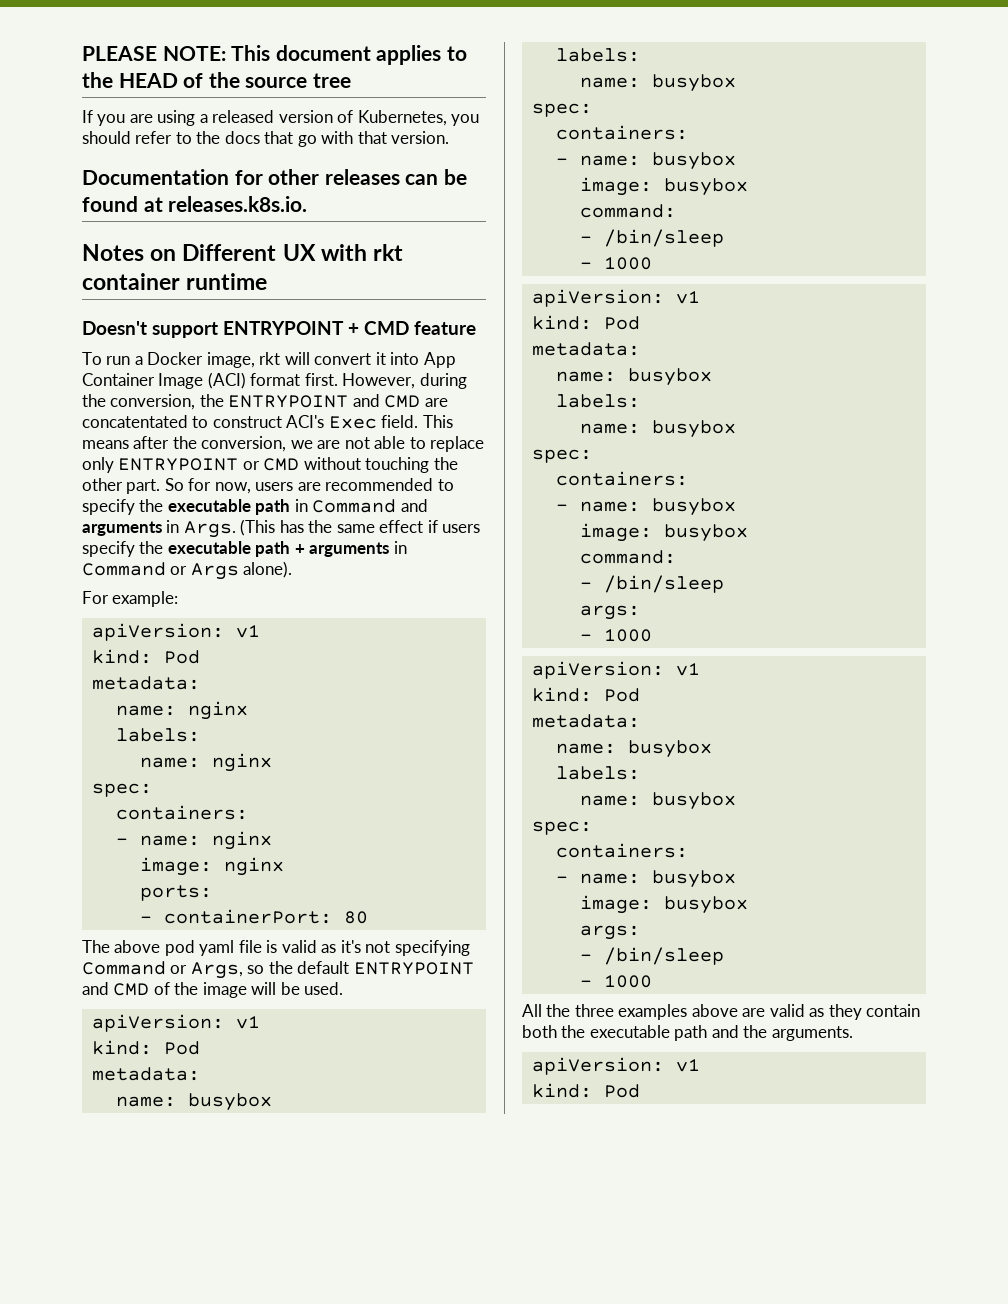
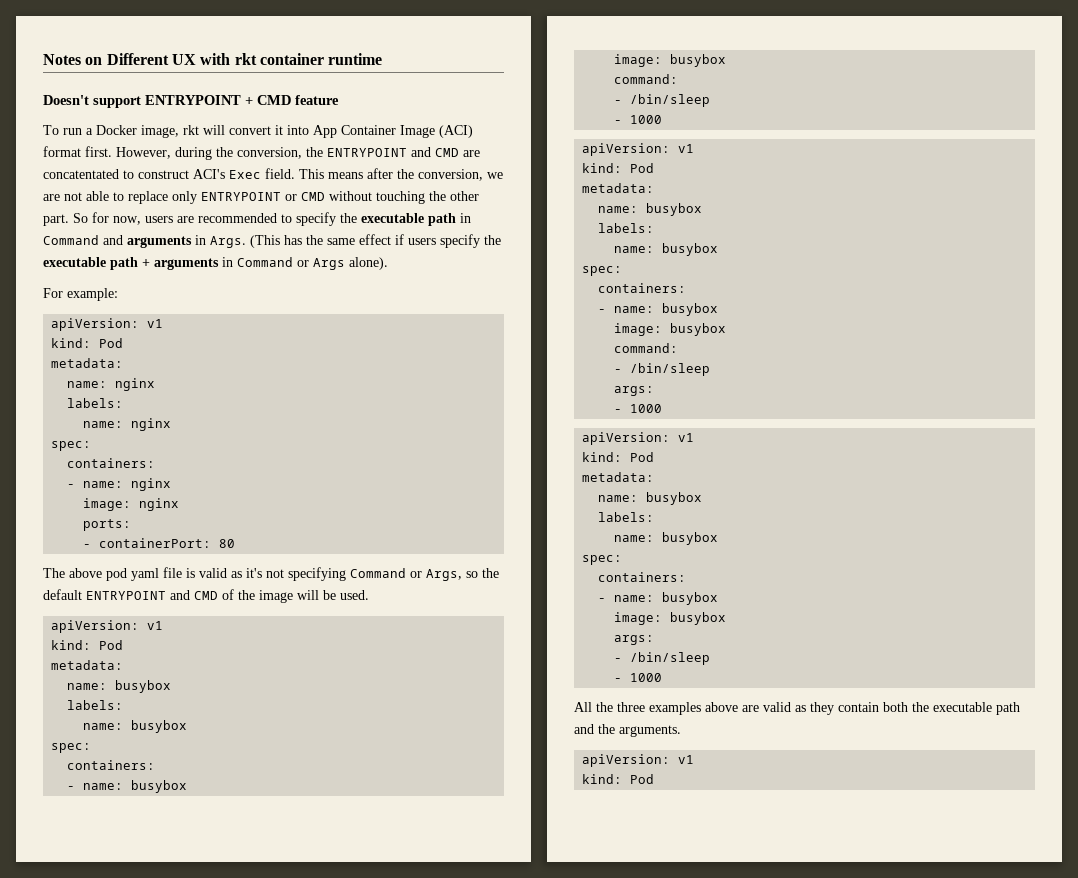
- PLEASE NOTE: This document applies to the HEAD of the source tree
- If you are using a released version of Kubernetes, you should refer to the docs that go with that version.
- Documentation for other releases can be found at releases.k8s.io.

